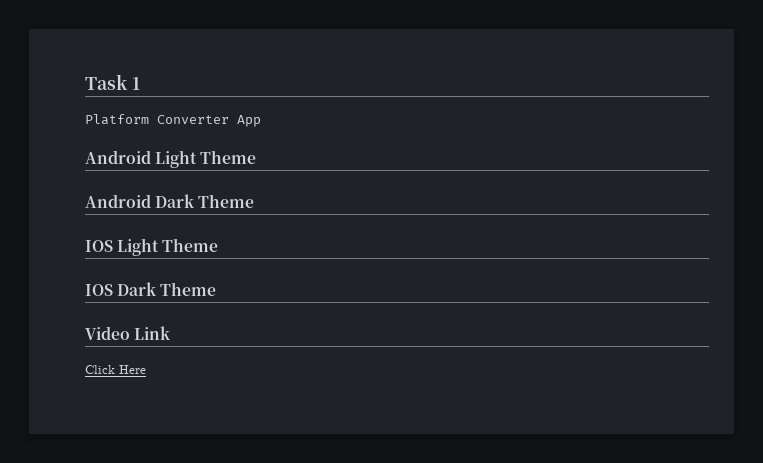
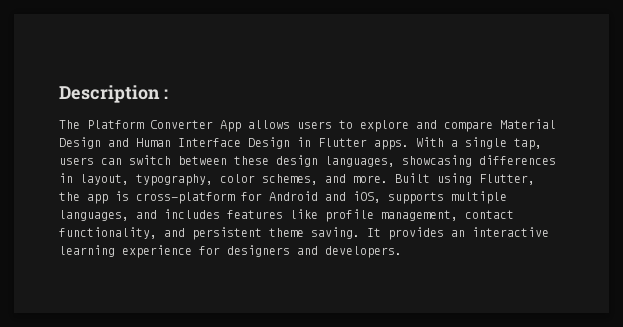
- Task 1
- Platform Converter App
- Android Light Theme
- Android Dark Theme
- IOS Light Theme
- IOS Dark Theme
- Video Link
- Click Here
+ Description :
+ The Platform Converter App allows users to explore and compare Material Design and Human Interface Design in Flutter apps. With a single tap, users can switch between these design languages, showcasing differences in layout, typography, color schemes, and more. Built using Flutter, the app is cross-platform for Android and iOS, supports multiple languages, and includes features like profile management, contact functionality, and persistent theme saving. It provides an interactive learning experience for designers and developers.

